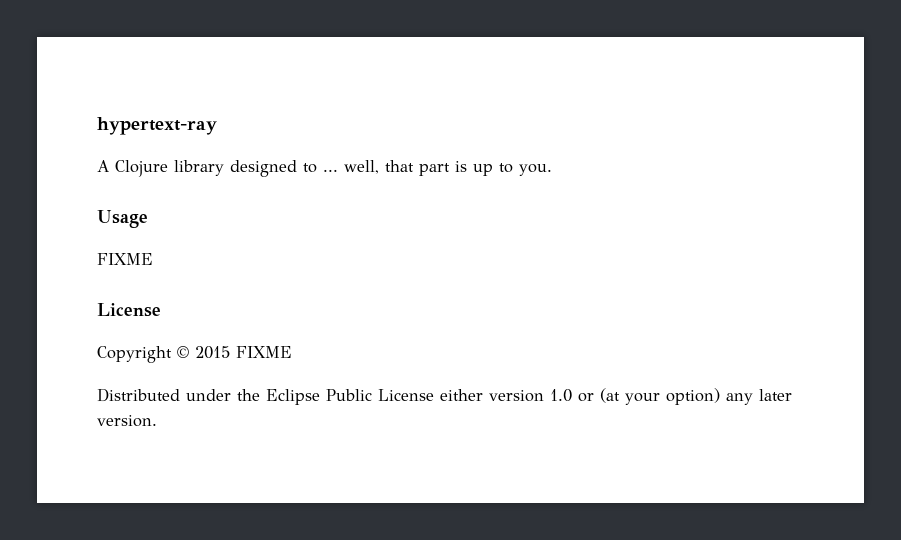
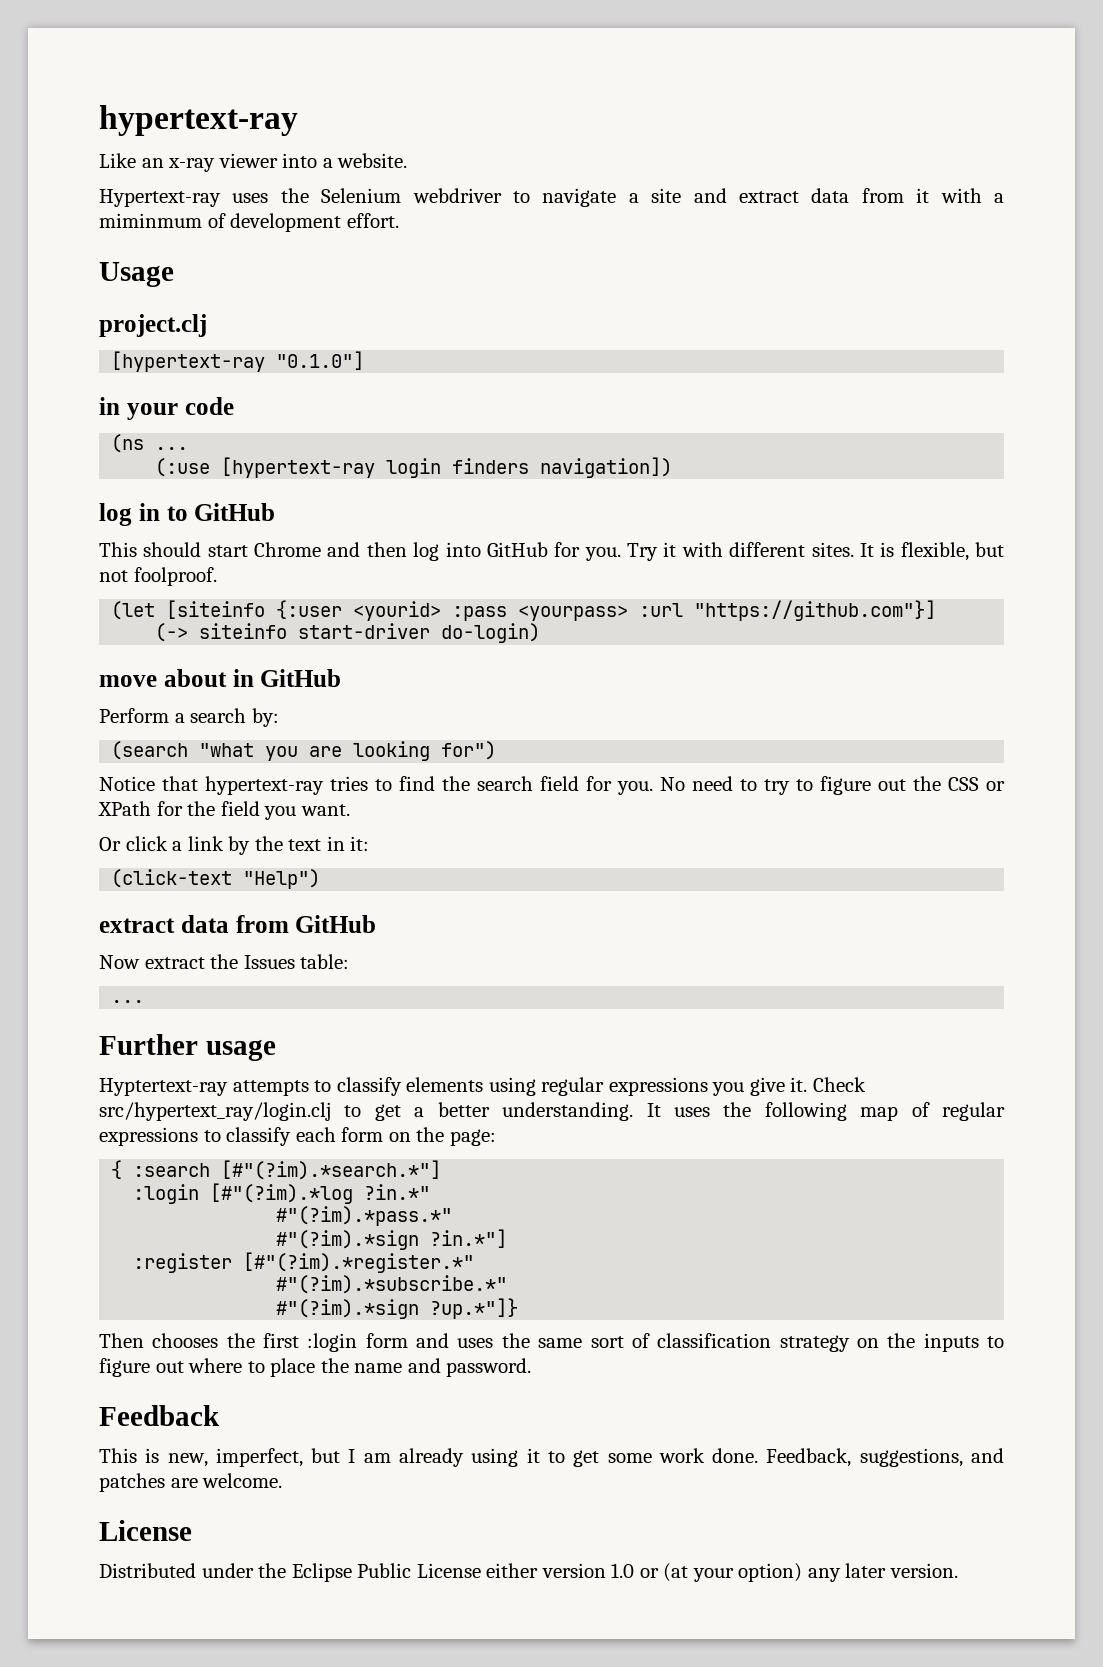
- A Clojure library designed to ... well, that part is up to you.
+ Like an x-ray viewer into a website.
+ Hypertext-ray uses the Selenium webdriver to navigate a site and extract data from it with a miminmum of development effort.
  Usage
- FIXME
+ project.clj
+ [hypertext-ray "0.1.0"]
+ in your code
+ (ns ...
+ (:use [hypertext-ray login finders navigation])
+ log in to GitHub
+ This should start Chrome and then log into GitHub for you. Try it with different sites. It is flexible, but not foolproof.
+ (let [siteinfo {:user <yourid> :pass <yourpass> :url "https://github.com"}]
+ (-> siteinfo start-driver do-login)
+ move about in GitHub
+ Perform a search by:
+ (search "what you are looking for")
+ Notice that hypertext-ray tries to find the search field for you. No need to try to figure out the CSS or XPath for the field you want.
+ Or click a link by the text in it:
+ (click-text "Help")
+ extract data from GitHub
+ Now extract the Issues table:
+ ...
+ Further usage
+ Hyptertext-ray attempts to classify elements using regular expressions you give it. Check src/hypertext_ray/login.clj to get a better understanding. It uses the following map of regular expressions to classify each form on the page:
+ { :search [#"(?im).*search.*"]
+ :login [#"(?im).*log ?in.*"
+ #"(?im).*pass.*"
+ #"(?im).*sign ?in.*"]
+ :register [#"(?im).*register.*"
+ #"(?im).*subscribe.*"
+ #"(?im).*sign ?up.*"]}
+ Then chooses the first :login form and uses the same sort of classification strategy on the inputs to figure out where to place the name and password.
+ Feedback
+ This is new, imperfect, but I am already using it to get some work done. Feedback, suggestions, and patches are welcome.
  License
- Copyright © 2015 FIXME

